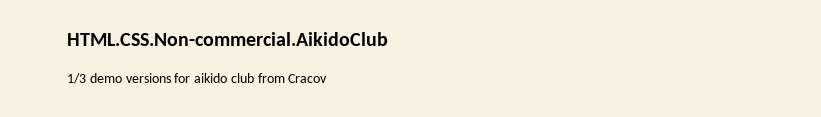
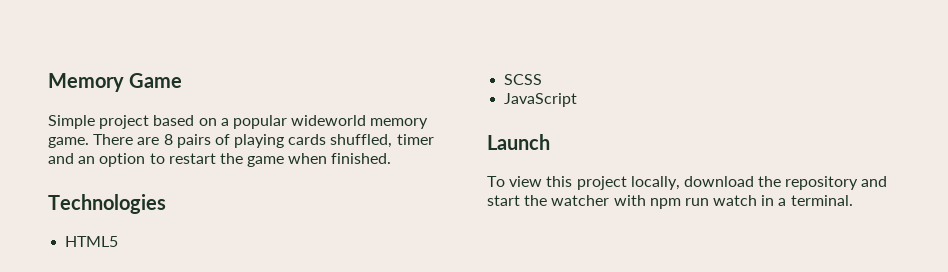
- HTML.CSS.Non-commercial.AikidoClub
- 1/3 demo versions for aikido club from Cracov
+ Memory Game
+ Simple project based on a popular wideworld memory game. There are 8 pairs of playing cards shuffled, timer and an option to restart the game when finished.
+ Technologies
+ HTML5
+ SCSS
+ JavaScript
+ Launch
+ To view this project locally, download the repository and start the watcher with npm run watch in a terminal.

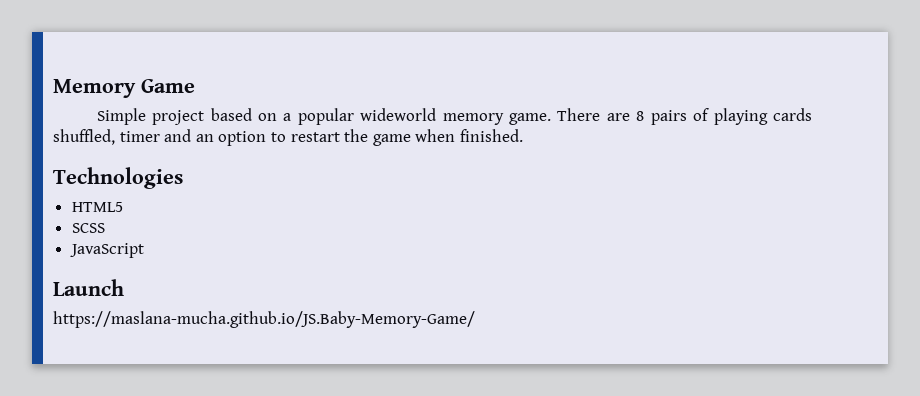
- To view this project locally, download the repository and start the watcher with npm run watch in a terminal.
+ https://maslana-mucha.github.io/JS.Baby-Memory-Game/

